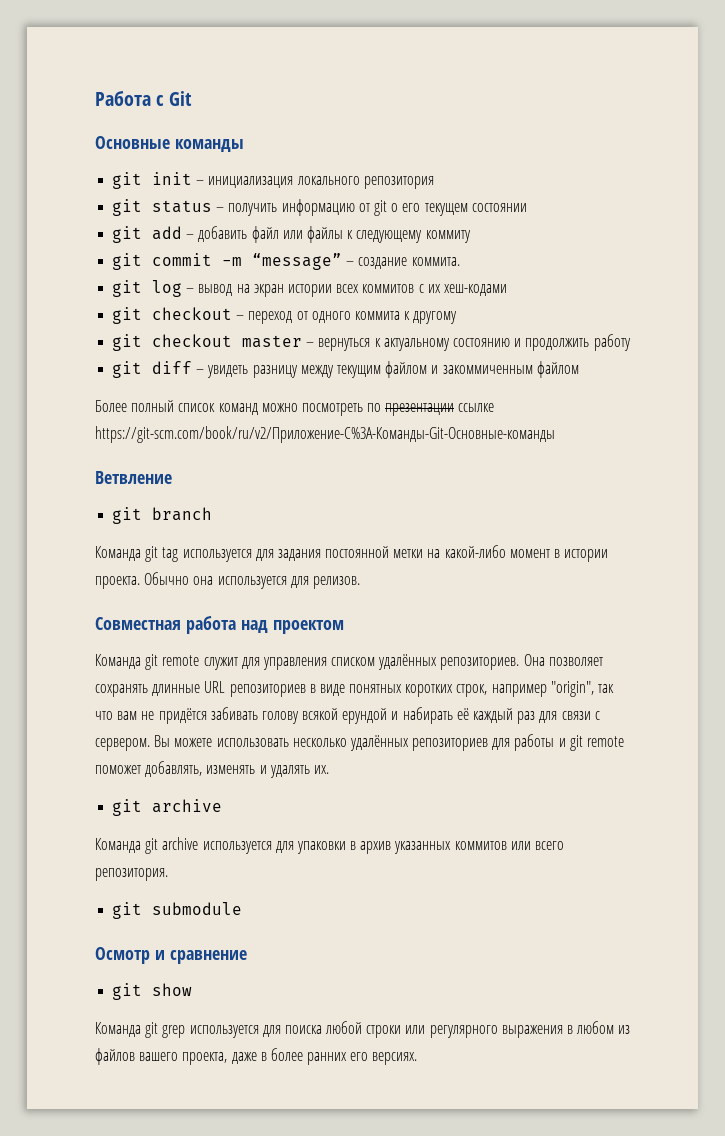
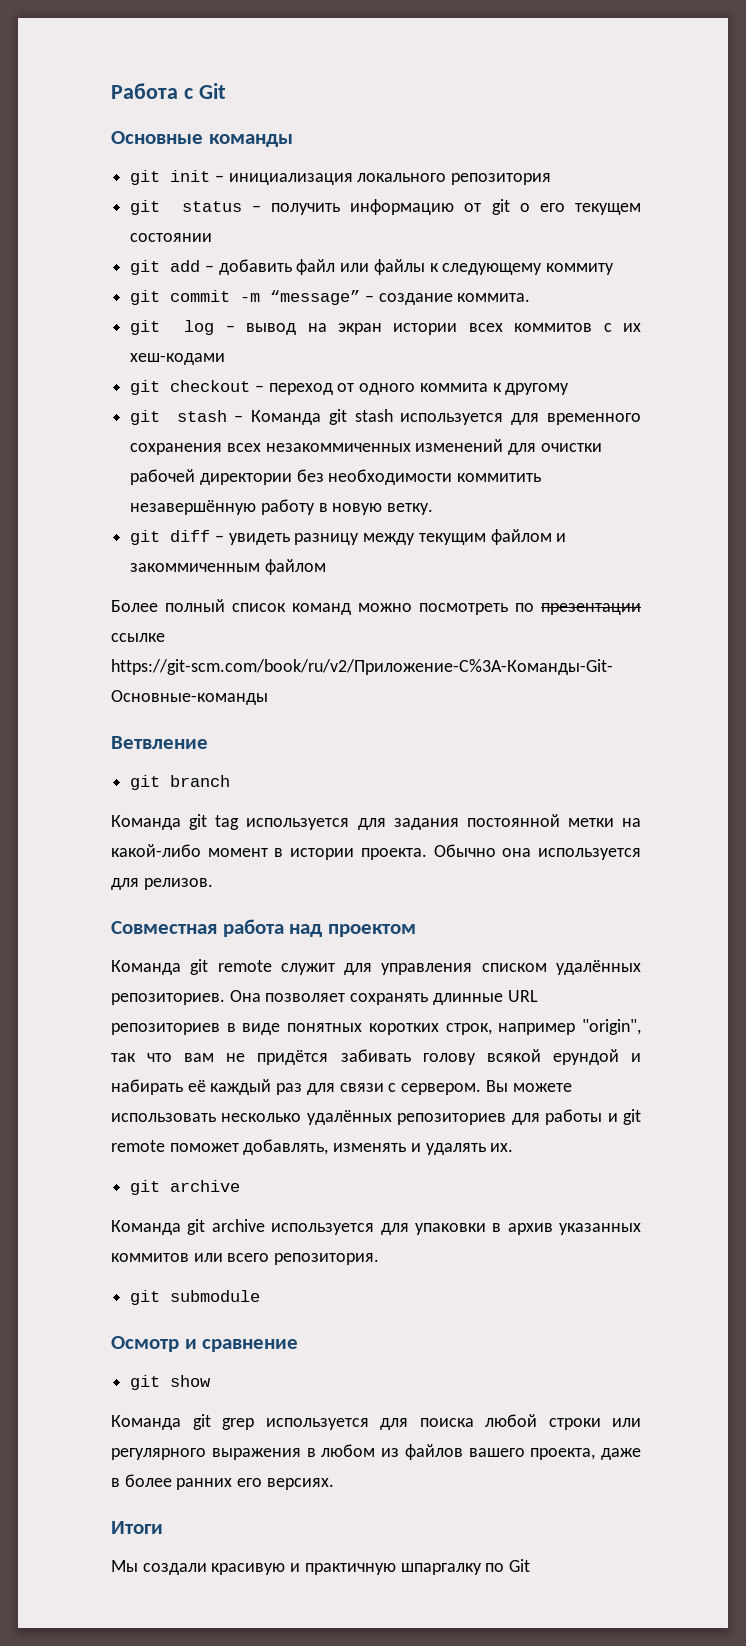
- git checkout master – вернуться к актуальному состоянию и продолжить работу
+ git stash – Команда git stash используется для временного сохранения всех незакоммиченных изменений для очистки рабочей директории без необходимости коммитить незавершённую работу в новую ветку.
+ Итоги
+ Мы создали красивую и практичную шпаргалку по Git

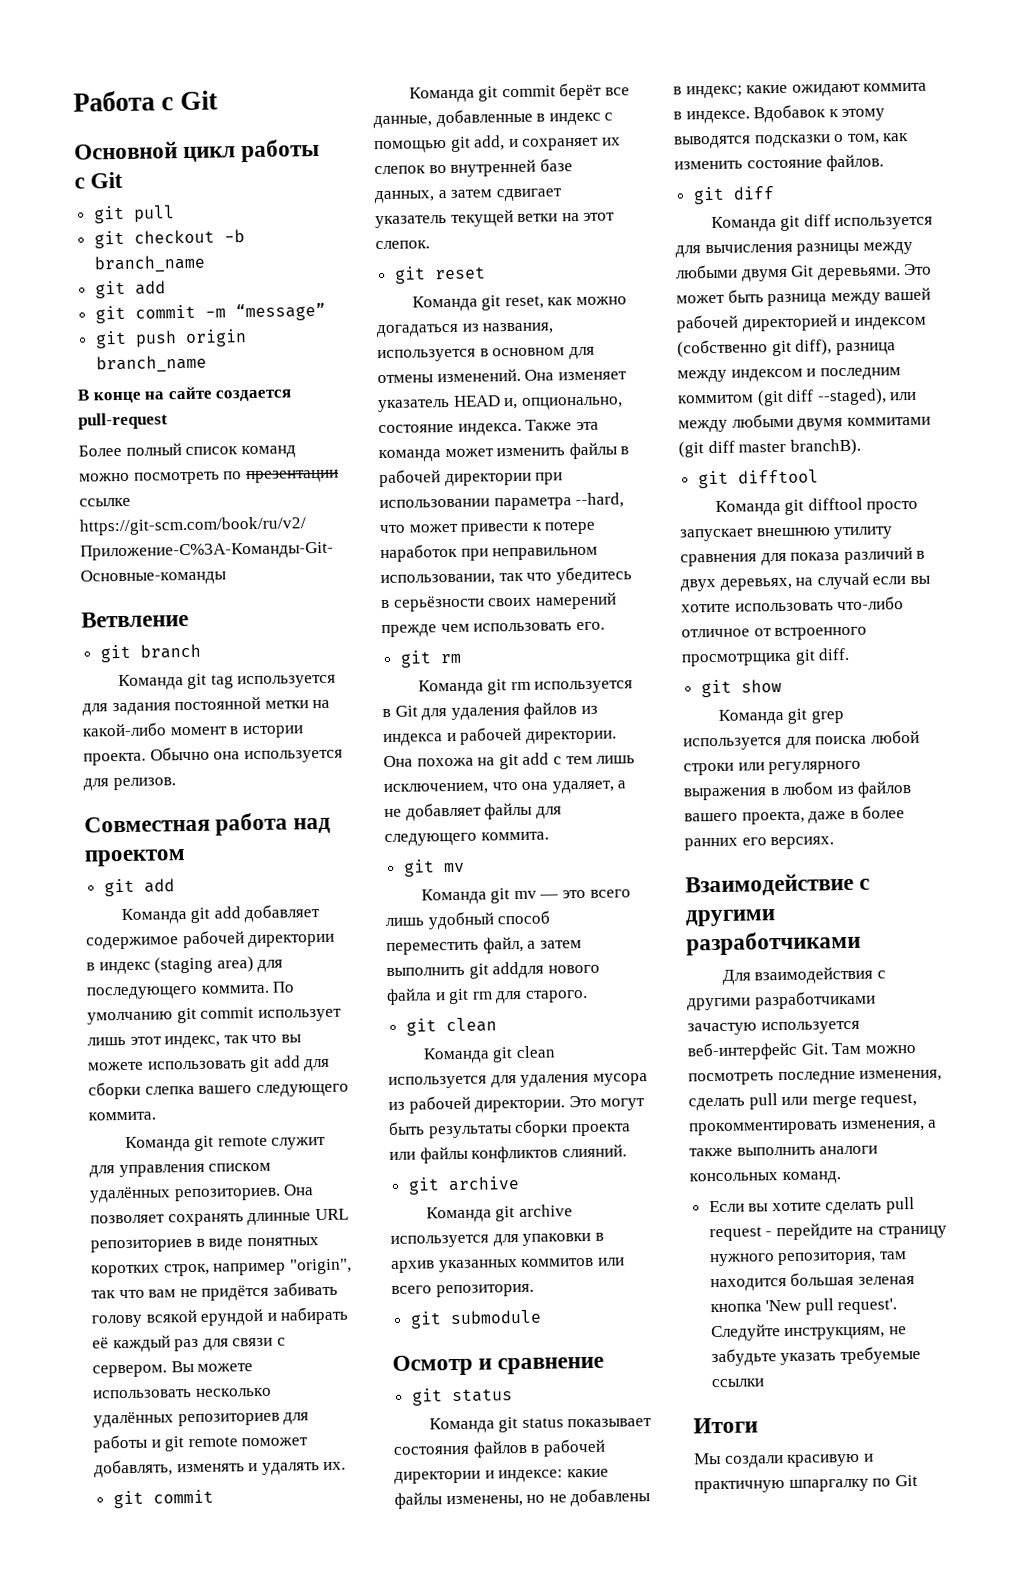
- Основные команды
- git init – инициализация локального репозитория
- git status – получить информацию от git о его текущем состоянии
- git add – добавить файл или файлы к следующему коммиту
- git commit -m “message” – создание коммита.
- git log – вывод на экран истории всех коммитов с их хеш-кодами
- git checkout – переход от одного коммита к другому
- git stash – Команда git stash используется для временного сохранения всех незакоммиченных изменений для очистки рабочей директории без необходимости коммитить незавершённую работу в новую ветку.
- git diff – увидеть разницу между текущим файлом и закоммиченным файлом
+ Основной цикл работы с Git
+ git pull
+ git checkout -b branch_name
+ git add
+ git commit -m “message”
+ git push origin branch_name
+ В конце на сайте создается pull-request
  Совместная работа над проектом
+ git add
+ Команда git add добавляет содержимое рабочей директории в индекс (staging area) для последующего коммита. По умолчанию git commit использует лишь этот индекс, так что вы можете использовать git add для сборки слепка вашего следующего коммита.
  Вы можете использовать несколько удалённых репозиториев для работы и git remote поможет добавлять, изменять и удалять их.
+ git commit
+ Команда git commit берёт все данные, добавленные в индекс с помощью git add, и сохраняет их слепок во внутренней базе данных, а затем сдвигает указатель текущей ветки на этот слепок.
+ git reset
+ Команда git reset, как можно догадаться из названия, используется в основном для отмены изменений. Она изменяет указатель HEAD и, опционально, состояние индекса. Также эта команда может изменить файлы в рабочей директории при использовании параметра --hard, что может привести к потере наработок при неправильном использовании, так что убедитесь в серьёзности своих намерений прежде чем использовать его.
+ git rm
+ Команда git rm используется в Git для удаления файлов из индекса и рабочей директории. Она похожа на git add с тем лишь исключением, что она удаляет, а не добавляет файлы для следующего коммита.
+ git mv
+ Команда git mv — это всего лишь удобный способ переместить файл, а затем выполнить git addдля нового файла и git rm для старого.
+ git clean
+ Команда git clean используется для удаления мусора из рабочей директории. Это могут быть результаты сборки проекта или файлы конфликтов слияний.
  Осмотр и сравнение
+ git status
+ Команда git status показывает состояния файлов в рабочей директории и индексе: какие файлы изменены, но не добавлены в индекс; какие ожидают коммита в индексе. Вдобавок к этому выводятся подсказки о том, как изменить состояние файлов.
+ git diff
+ Команда git diff используется для вычисления разницы между любыми двумя Git деревьями. Это может быть разница между вашей рабочей директорией и индексом (собственно git diff), разница между индексом и последним коммитом (git diff --staged), или между любыми двумя коммитами (git diff master branchB).
+ git difftool
+ Команда git difftool просто запускает внешнюю утилиту сравнения для показа различий в двух деревьях, на случай если вы хотите использовать что-либо отличное от встроенного просмотрщика git diff.
+ Взаимодействие с другими разработчиками
+ Для взаимодействия с другими разработчиками зачастую используется веб-интерфейс Git. Там можно посмотреть последние изменения, сделать pull или merge request, прокомментировать изменения, а также выполнить аналоги консольных команд.
+ Если вы хотите сделать pull request - перейдите на страницу нужного репозитория, там находится большая зеленая кнопка 'New pull request'. Следуйте инструкциям, не забудьте указать требуемые ссылки

